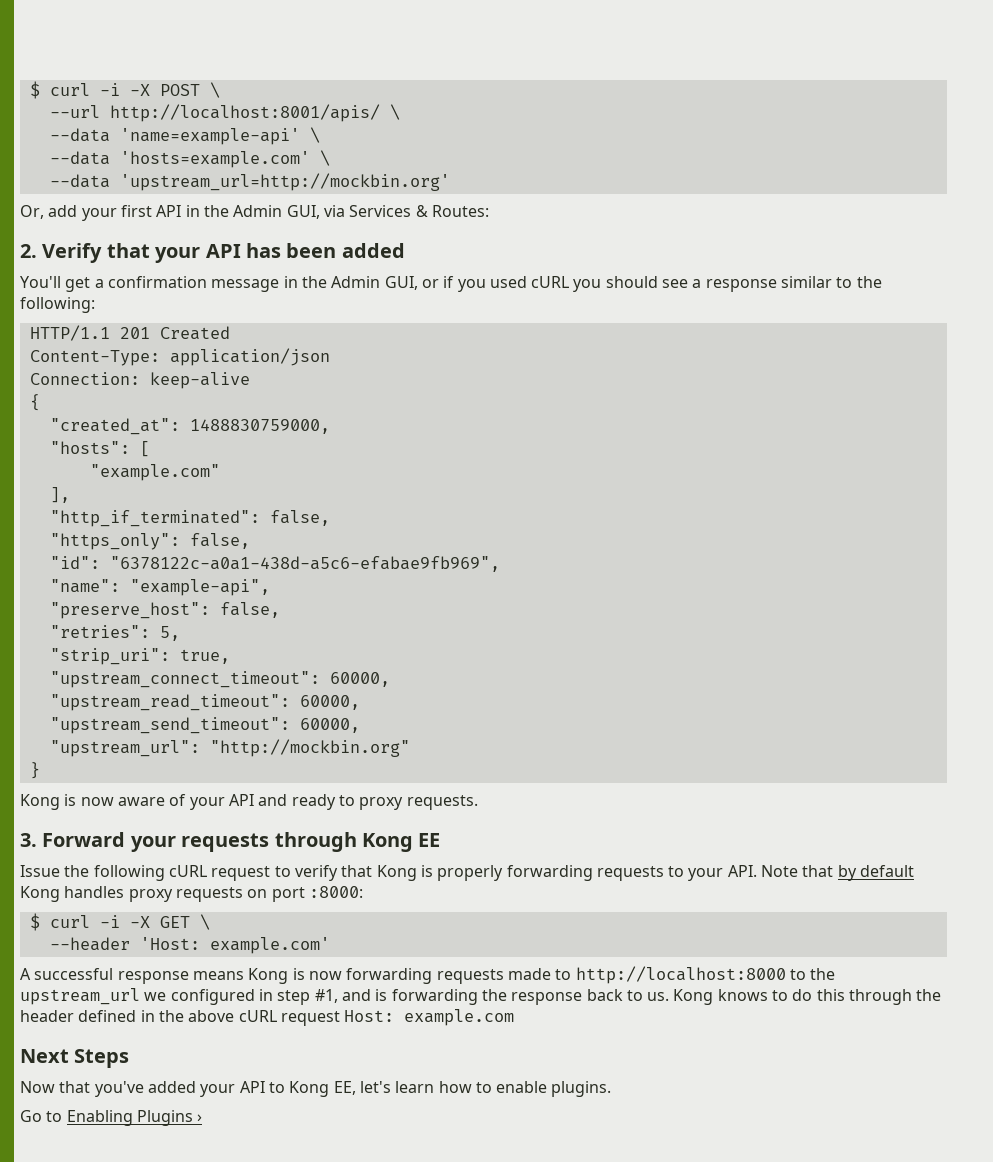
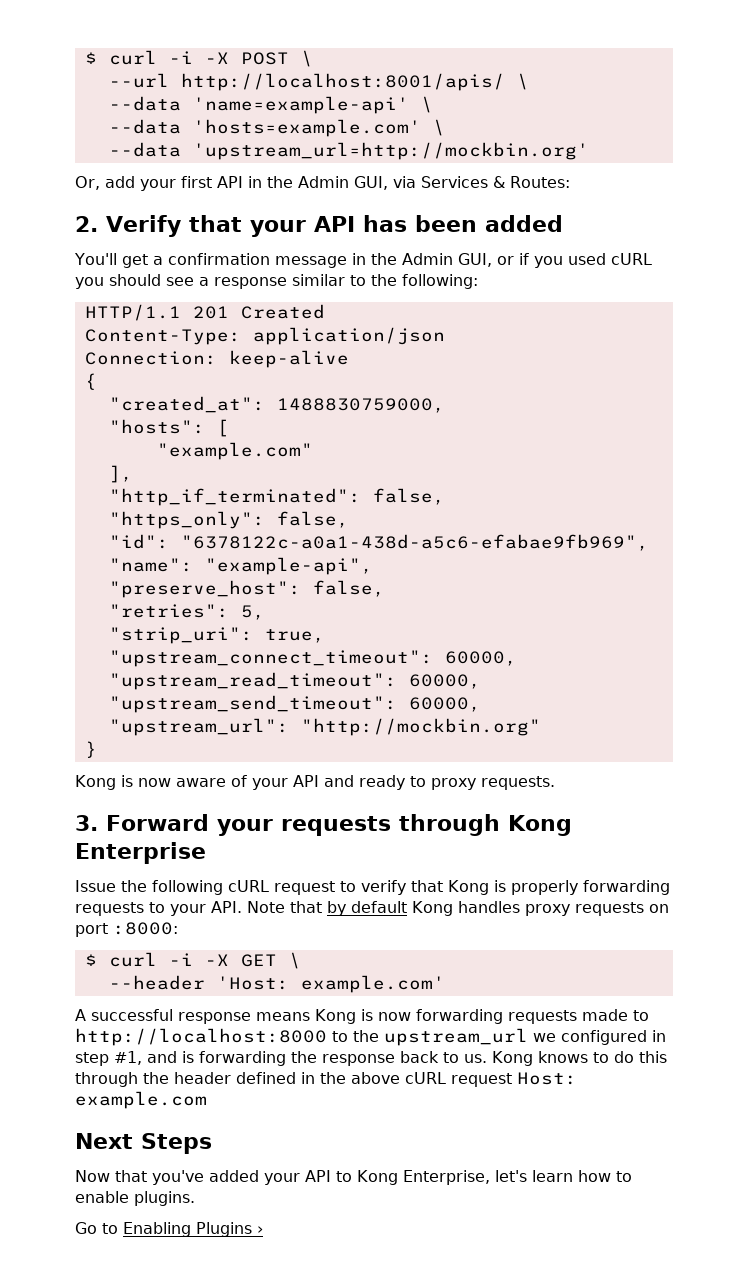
- 3. Forward your requests through Kong EE
+ 3. Forward your requests through Kong Enterprise
- Now that you've added your API to Kong EE, let's learn how to enable plugins.
+ Now that you've added your API to Kong Enterprise, let's learn how to enable plugins.

